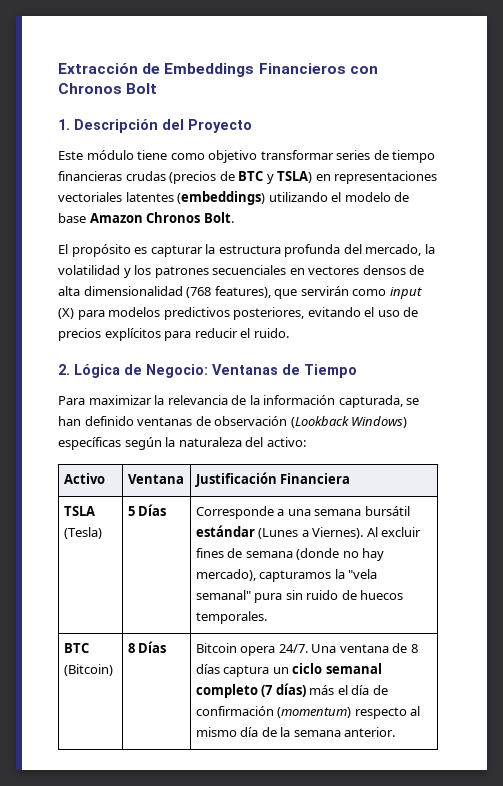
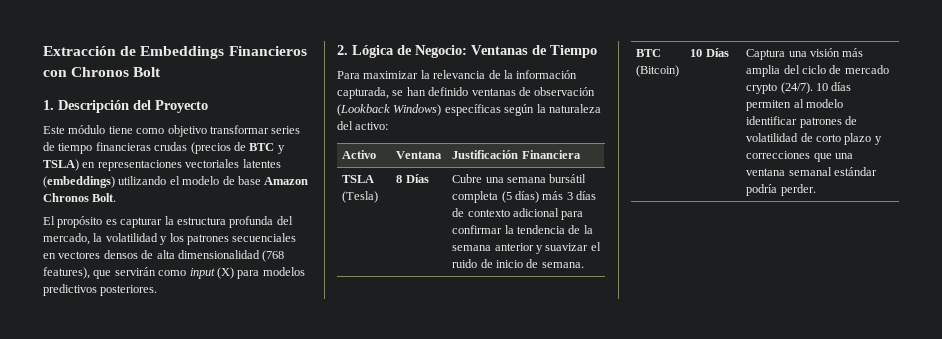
- El propósito es capturar la estructura profunda del mercado, la volatilidad y los patrones secuenciales en vectores densos de alta dimensionalidad (768 features), que servirán como input (X) para modelos predictivos posteriores, evitando el uso de precios explícitos para reducir el ruido.
+ El propósito es capturar la estructura profunda del mercado, la volatilidad y los patrones secuenciales en vectores densos de alta dimensionalidad (768 features), que servirán como input (X) para modelos predictivos posteriores.
- TSLA (Tesla) | 5 Días | Corresponde a una semana bursátil estándar (Lunes a Viernes). Al excluir fines de semana (donde no hay mercado), capturamos la "vela semanal" pura sin ruido de huecos temporales.
+ TSLA (Tesla) | 8 Días | Cubre una semana bursátil completa (5 días) más 3 días de contexto adicional para confirmar la tendencia de la semana anterior y suavizar el ruido de inicio de semana.
- BTC (Bitcoin) | 8 Días | Bitcoin opera 24/7. Una ventana de 8 días captura un ciclo semanal completo (7 días) más el día de confirmación (momentum) respecto al mismo día de la semana anterior.
+ BTC (Bitcoin) | 10 Días | Captura una visión más amplia del ciclo de mercado crypto (24/7). 10 días permiten al modelo identificar patrones de volatilidad de corto plazo y correcciones que una ventana semanal estándar podría perder.

